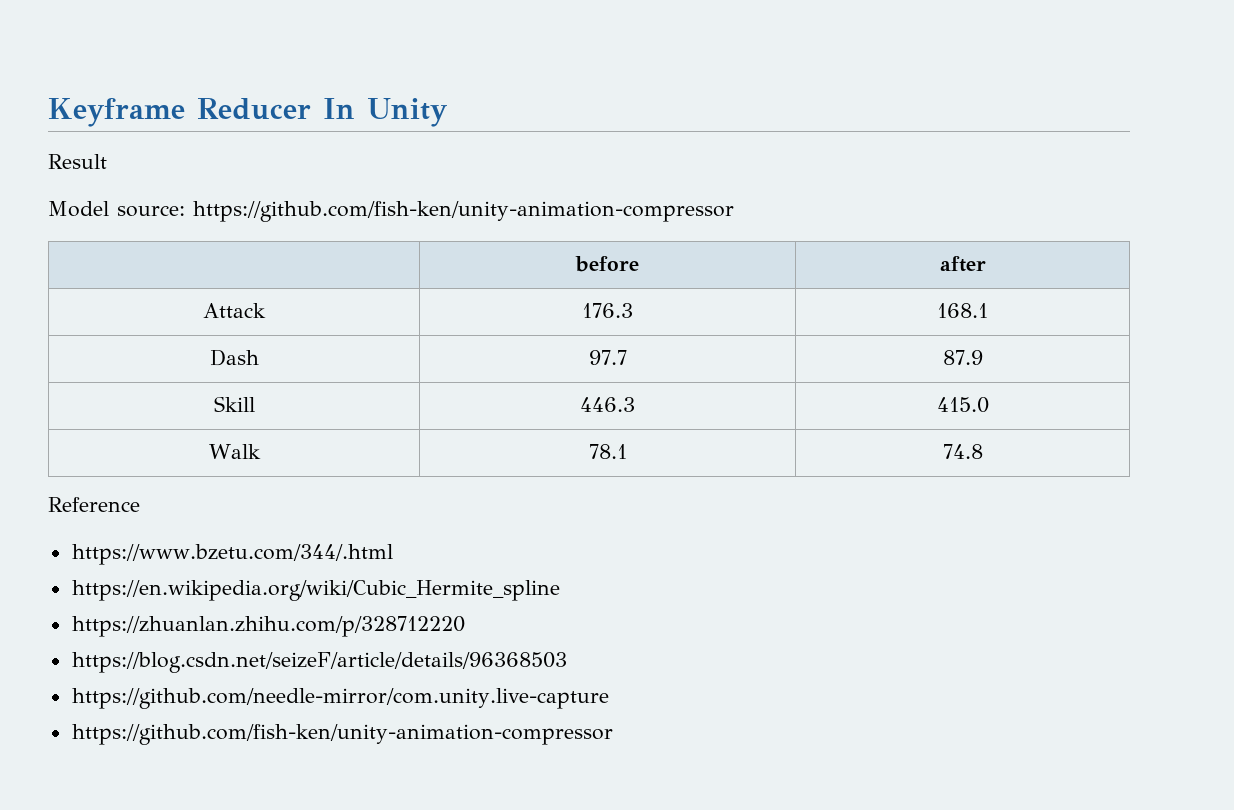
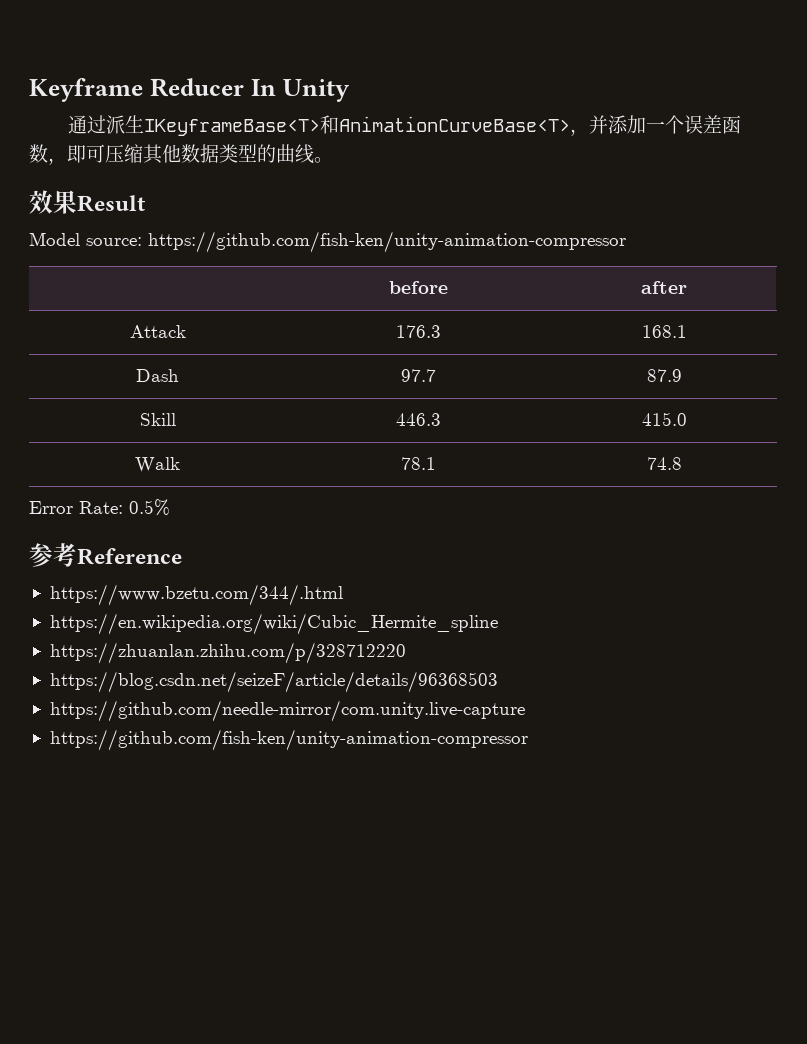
- Result
+ 通过派生IKeyframeBase<T>和AnimationCurveBase<T>，并添加一个误差函数，即可压缩其他数据类型的曲线。
+ 效果Result
- Reference
+ Error Rate: 0.5%
+ 参考Reference

